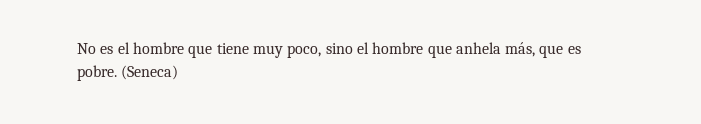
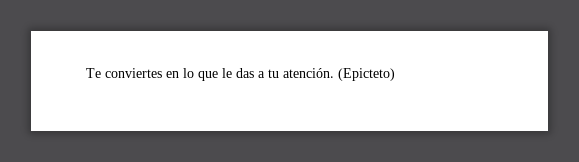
- No es el hombre que tiene muy poco, sino el hombre que anhela más, que es pobre. (Seneca)
+ Te conviertes en lo que le das a tu atención. (Epicteto)

